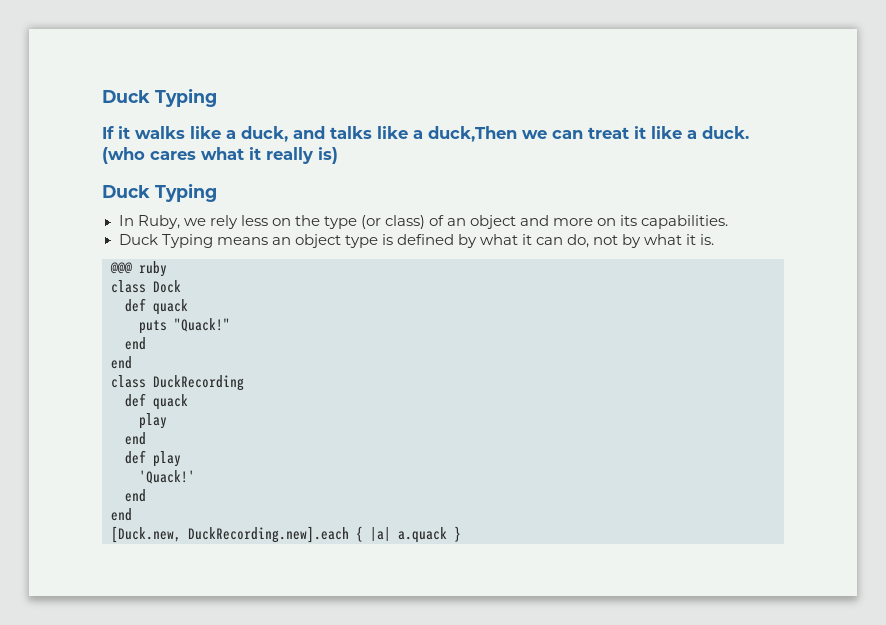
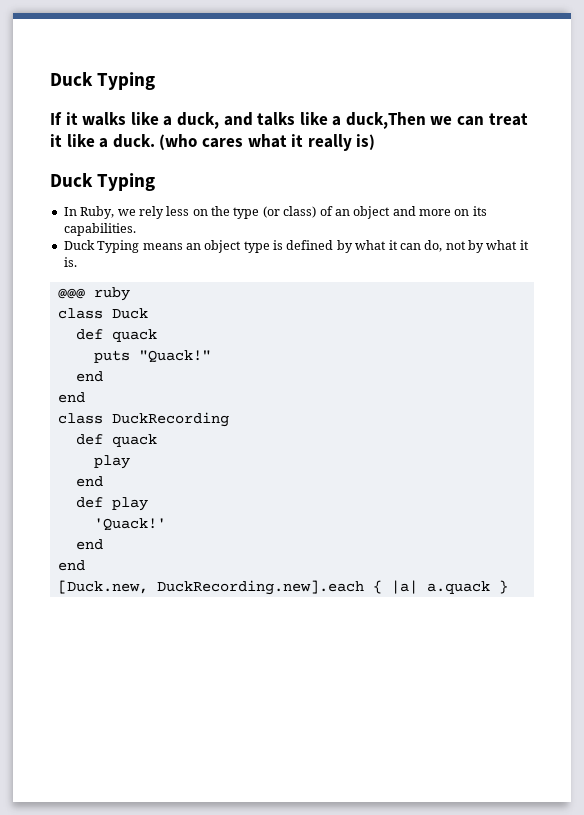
- class Dock
+ class Duck

